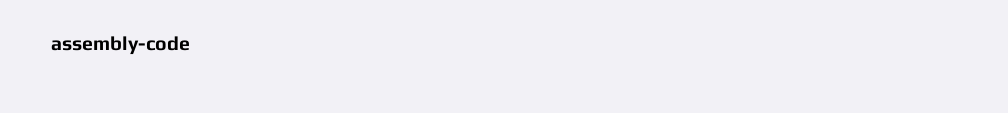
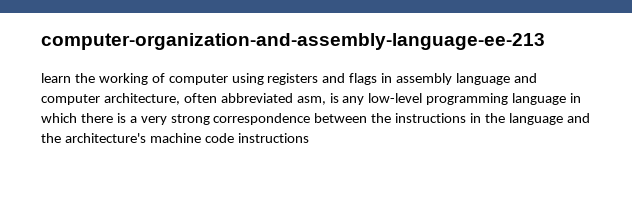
- assembly-code
+ computer-organization-and-assembly-language-ee-213
+ learn the working of computer using registers and flags in assembly language and computer architecture, often abbreviated asm, is any low-level programming language in which there is a very strong correspondence between the instructions in the language and the architecture's machine code instructions

